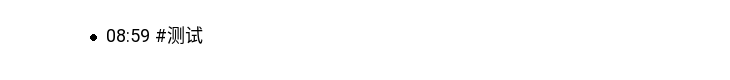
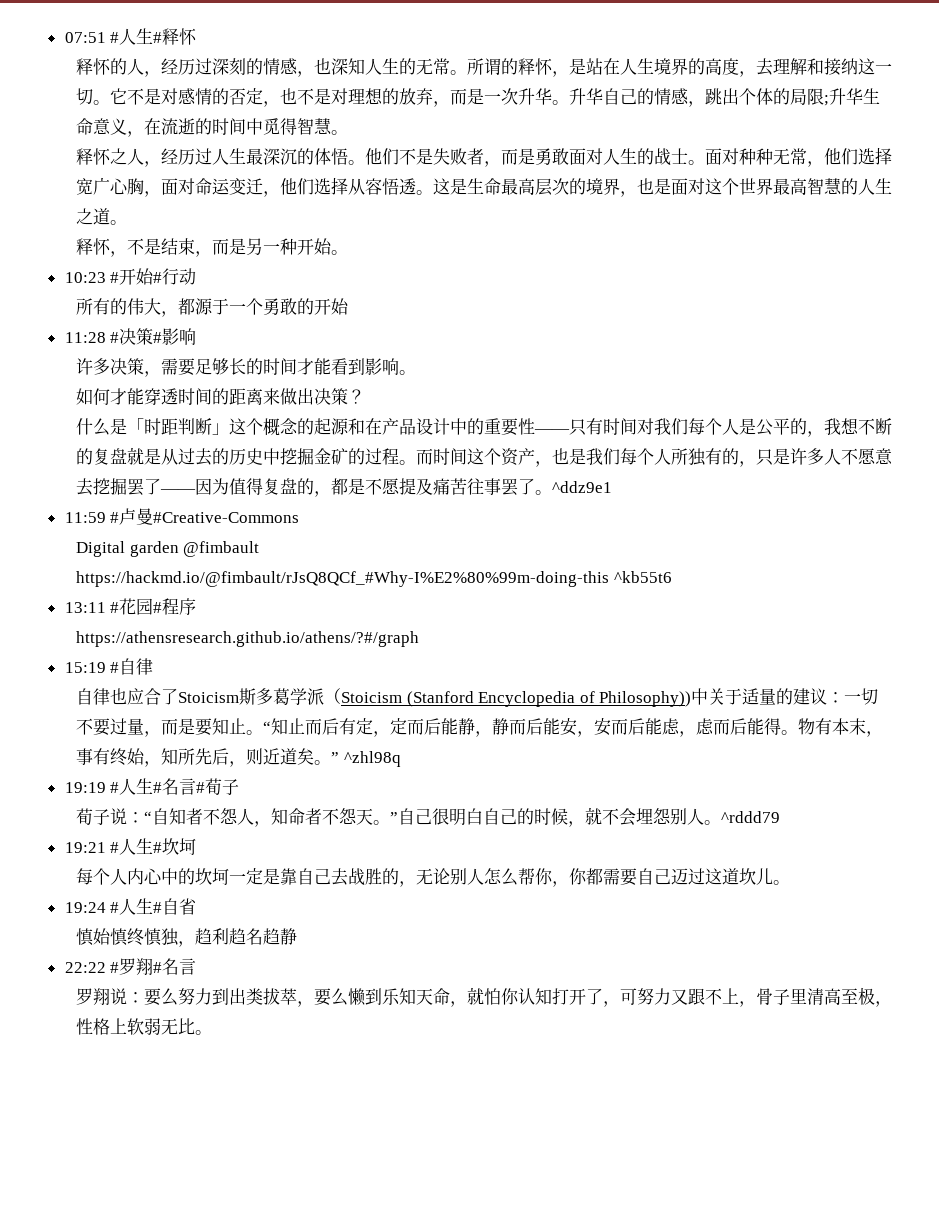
- 08:59 #测试
+ 07:51 #人生#释怀
+ 释怀的人，经历过深刻的情感，也深知人生的无常。所谓的释怀，是站在人生境界的高度，去理解和接纳这一切。它不是对感情的否定，也不是对理想的放弃，而是一次升华。升华自己的情感，跳出个体的局限;升华生命意义，在流逝的时间中觅得智慧。
+ 释怀之人，经历过人生最深沉的体悟。他们不是失败者，而是勇敢面对人生的战士。面对种种无常，他们选择宽广心胸，面对命运变迁，他们选择从容悟透。这是生命最高层次的境界，也是面对这个世界最高智慧的人生之道。
+ 释怀，不是结束，而是另一种开始。
+ 10:23 #开始#行动
+ 所有的伟大，都源于一个勇敢的开始
+ 11:28 #决策#影响
+ 许多决策，需要足够长的时间才能看到影响。
+ 如何才能穿透时间的距离来做出决策？
+ 什么是「时距判断」这个概念的起源和在产品设计中的重要性——只有时间对我们每个人是公平的，我想不断的复盘就是从过去的历史中挖掘金矿的过程。而时间这个资产，也是我们每个人所独有的，只是许多人不愿意去挖掘罢了——因为值得复盘的，都是不愿提及痛苦往事罢了。^ddz9e1
+ 11:59 #卢曼#Creative-Commons
+ Digital garden @fimbault
+ https://hackmd.io/@fimbault/rJsQ8QCf_#Why-I%E2%80%99m-doing-this ^kb55t6
+ 13:11 #花园#程序
+ https://athensresearch.github.io/athens/?#/graph
+ 15:19 #自律
+ 自律也应合了Stoicism斯多葛学派（Stoicism (Stanford Encyclopedia of Philosophy))中关于适量的建议：一切不要过量，而是要知止。“知止而后有定，定而后能静，静而后能安，安而后能虑，虑而后能得。物有本末，事有终始，知所先后，则近道矣。” ^zhl98q
+ 19:19 #人生#名言#荀子
+ 荀子说：“自知者不怨人，知命者不怨天。”自己很明白自己的时候，就不会埋怨别人。^rddd79
+ 19:21 #人生#坎坷
+ 每个人内心中的坎坷一定是靠自己去战胜的，无论别人怎么帮你，你都需要自己迈过这道坎儿。
+ 19:24 #人生#自省
+ 慎始慎终慎独，趋利趋名趋静
+ 22:22 #罗翔#名言
+ 罗翔说：要么努力到出类拔萃，要么懒到乐知天命，就怕你认知打开了，可努力又跟不上，骨子里清高至极，性格上软弱无比。

